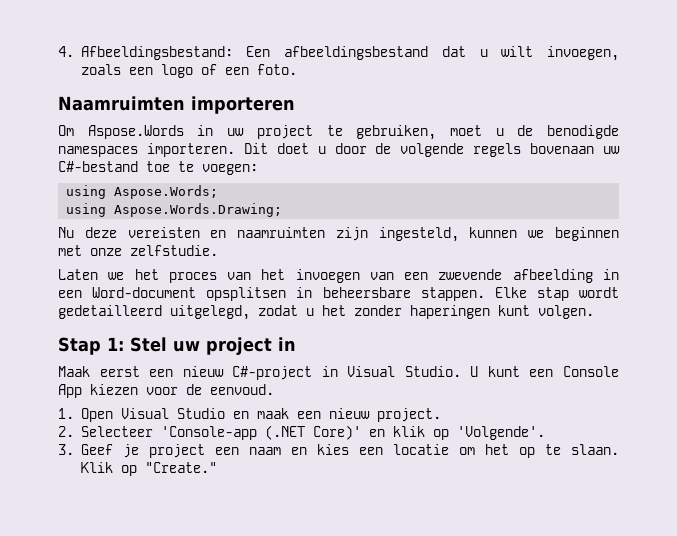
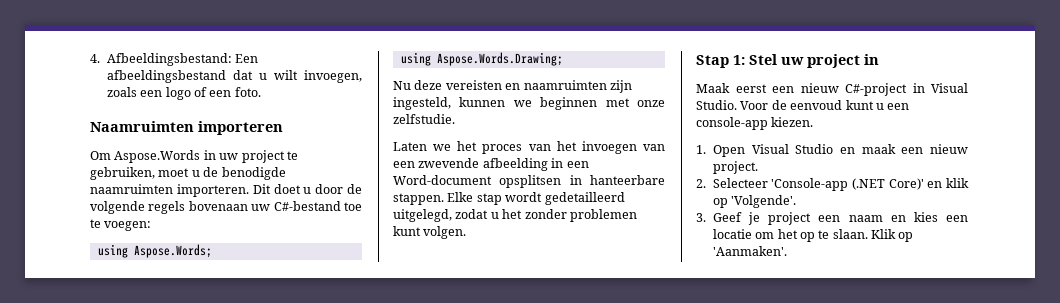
- Om Aspose.Words in uw project te gebruiken, moet u de benodigde namespaces importeren.
+ Om Aspose.Words in uw project te gebruiken, moet u de benodigde naamruimten importeren.
- Laten we het proces van het invoegen van een zwevende afbeelding in een Word-document opsplitsen in beheersbare stappen.
+ Laten we het proces van het invoegen van een zwevende afbeelding in een Word-document opsplitsen in hanteerbare stappen.
- Elke stap wordt gedetailleerd uitgelegd, zodat u het zonder haperingen kunt volgen.
+ Elke stap wordt gedetailleerd uitgelegd, zodat u het zonder problemen kunt volgen.
- U kunt een Console App kiezen voor de eenvoud.
+ Voor de eenvoud kunt u een console-app kiezen.
- Klik op "Create."
+ Klik op 'Aanmaken'.

